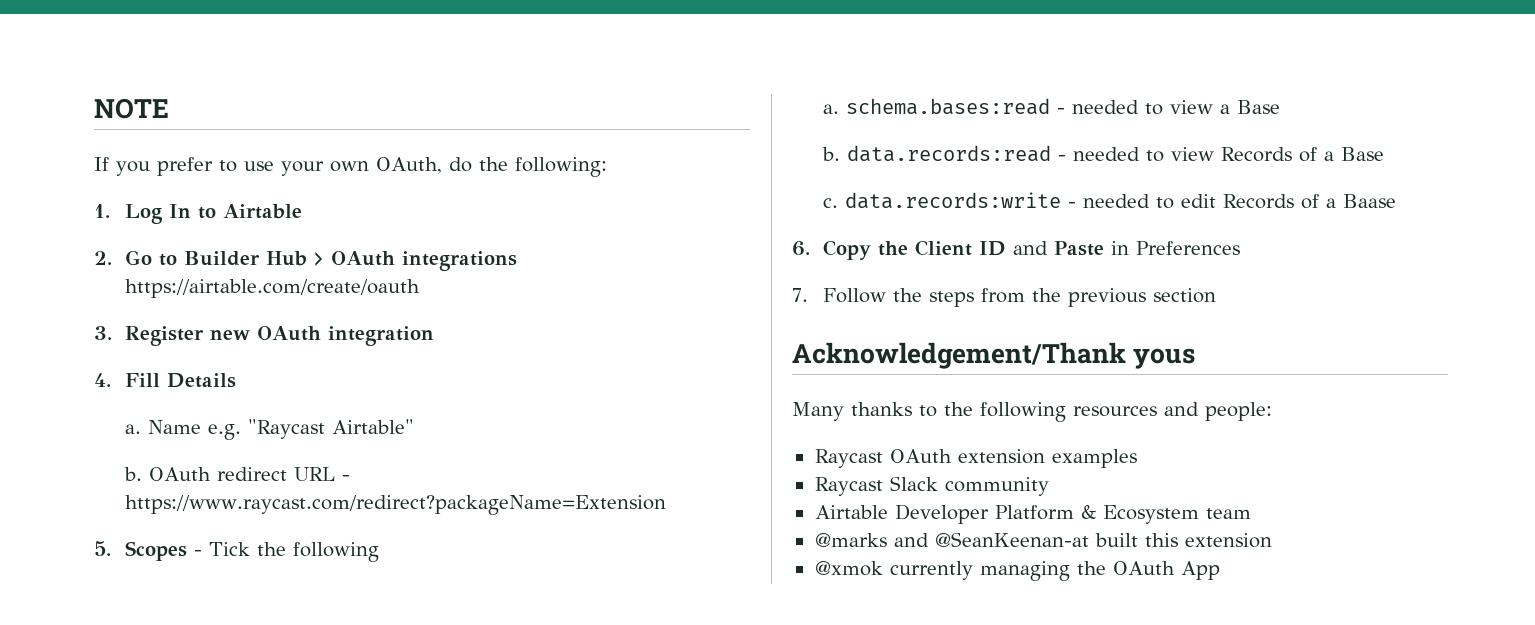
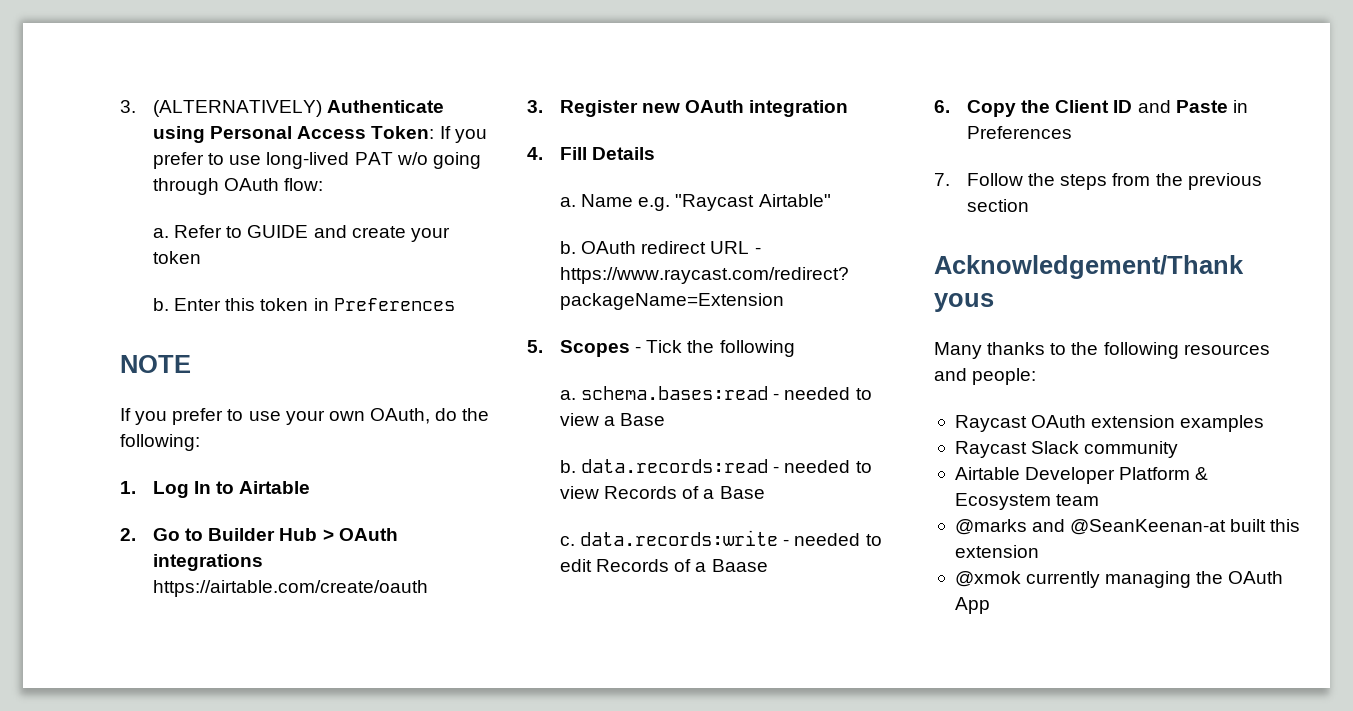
+ 3. (ALTERNATIVELY) Authenticate using Personal Access Token: If you prefer to use long-lived PAT w/o going through OAuth flow:
+ a. Refer to GUIDE and create your token
+ b. Enter this token in Preferences

